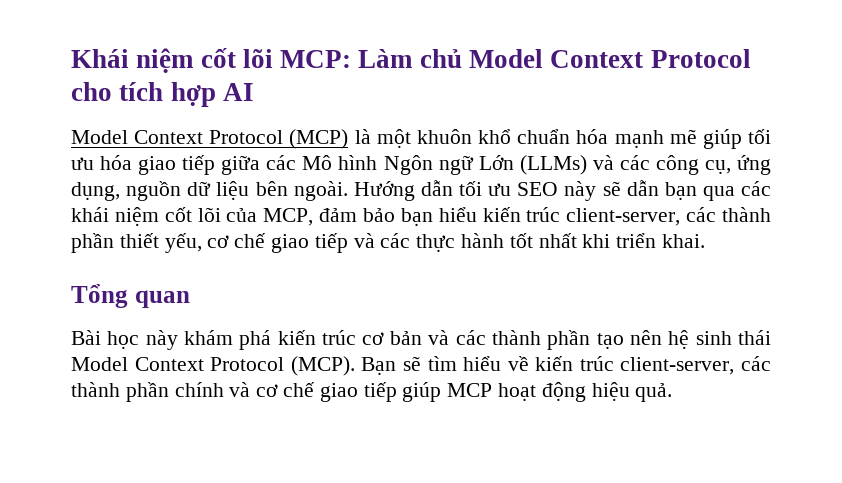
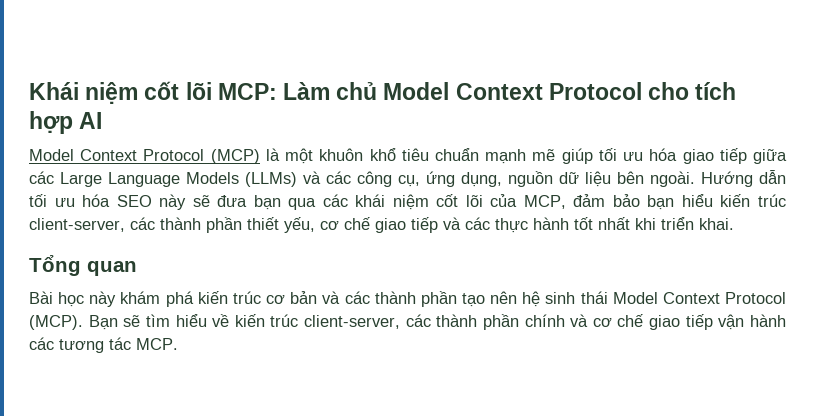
- Model Context Protocol (MCP) là một khuôn khổ chuẩn hóa mạnh mẽ giúp tối ưu hóa giao tiếp giữa các Mô hình Ngôn ngữ Lớn (LLMs) và các công cụ, ứng dụng, nguồn dữ liệu bên ngoài.
+ Model Context Protocol (MCP) là một khuôn khổ tiêu chuẩn mạnh mẽ giúp tối ưu hóa giao tiếp giữa các Large Language Models (LLMs) và các công cụ, ứng dụng, nguồn dữ liệu bên ngoài.
- Hướng dẫn tối ưu SEO này sẽ dẫn bạn qua các khái niệm cốt lõi của MCP, đảm bảo bạn hiểu kiến trúc client-server, các thành phần thiết yếu, cơ chế giao tiếp và các thực hành tốt nhất khi triển khai.
+ Hướng dẫn tối ưu hóa SEO này sẽ đưa bạn qua các khái niệm cốt lõi của MCP, đảm bảo bạn hiểu kiến trúc client-server, các thành phần thiết yếu, cơ chế giao tiếp và các thực hành tốt nhất khi triển khai.
- Bạn sẽ tìm hiểu về kiến trúc client-server, các thành phần chính và cơ chế giao tiếp giúp MCP hoạt động hiệu quả.
+ Bạn sẽ tìm hiểu về kiến trúc client-server, các thành phần chính và cơ chế giao tiếp vận hành các tương tác MCP.

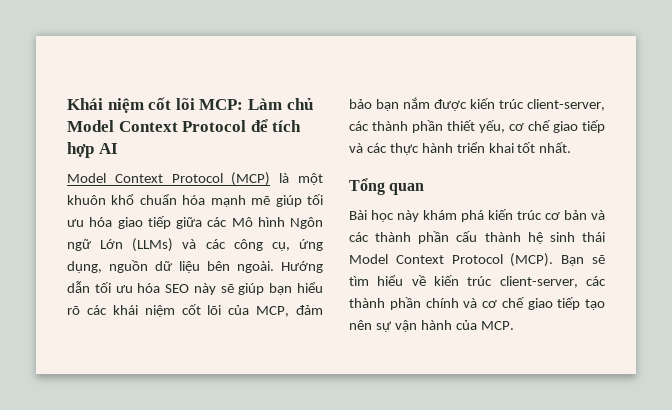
- Khái niệm cốt lõi MCP: Làm chủ Model Context Protocol cho tích hợp AI
+ Khái niệm cốt lõi MCP: Làm chủ Model Context Protocol để tích hợp AI
- Model Context Protocol (MCP) là một khuôn khổ tiêu chuẩn mạnh mẽ giúp tối ưu hóa giao tiếp giữa các Large Language Models (LLMs) và các công cụ, ứng dụng, nguồn dữ liệu bên ngoài.
+ Model Context Protocol (MCP) là một khuôn khổ chuẩn hóa mạnh mẽ giúp tối ưu hóa giao tiếp giữa các Mô hình Ngôn ngữ Lớn (LLMs) và các công cụ, ứng dụng, nguồn dữ liệu bên ngoài.
- Hướng dẫn tối ưu hóa SEO này sẽ đưa bạn qua các khái niệm cốt lõi của MCP, đảm bảo bạn hiểu kiến trúc client-server, các thành phần thiết yếu, cơ chế giao tiếp và các thực hành tốt nhất khi triển khai.
+ Hướng dẫn tối ưu hóa SEO này sẽ giúp bạn hiểu rõ các khái niệm cốt lõi của MCP, đảm bảo bạn nắm được kiến trúc client-server, các thành phần thiết yếu, cơ chế giao tiếp và các thực hành triển khai tốt nhất.
- Bài học này khám phá kiến trúc cơ bản và các thành phần tạo nên hệ sinh thái Model Context Protocol (MCP).
+ Bài học này khám phá kiến trúc cơ bản và các thành phần cấu thành hệ sinh thái Model Context Protocol (MCP).
- Bạn sẽ tìm hiểu về kiến trúc client-server, các thành phần chính và cơ chế giao tiếp vận hành các tương tác MCP.
+ Bạn sẽ tìm hiểu về kiến trúc client-server, các thành phần chính và cơ chế giao tiếp tạo nên sự vận hành của MCP.

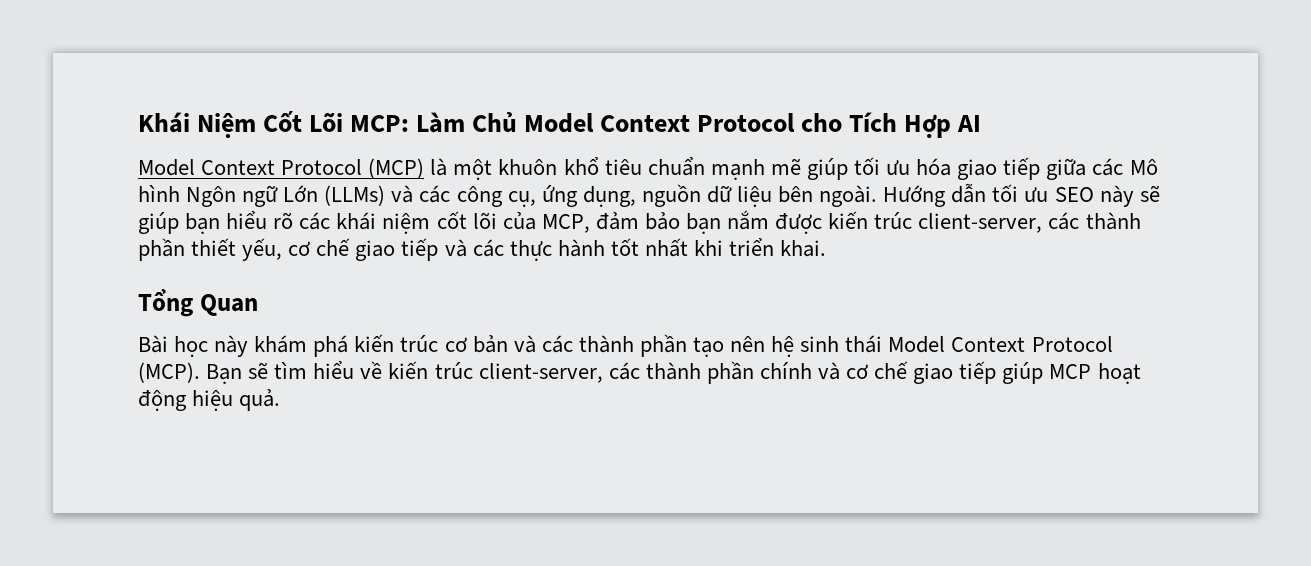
- Khái niệm cốt lõi MCP: Làm chủ Model Context Protocol để tích hợp AI
+ Khái Niệm Cốt Lõi MCP: Làm Chủ Model Context Protocol cho Tích Hợp AI
- Model Context Protocol (MCP) là một khuôn khổ chuẩn hóa mạnh mẽ giúp tối ưu hóa giao tiếp giữa các Mô hình Ngôn ngữ Lớn (LLMs) và các công cụ, ứng dụng, nguồn dữ liệu bên ngoài.
+ Model Context Protocol (MCP) là một khuôn khổ tiêu chuẩn mạnh mẽ giúp tối ưu hóa giao tiếp giữa các Mô hình Ngôn ngữ Lớn (LLMs) và các công cụ, ứng dụng, nguồn dữ liệu bên ngoài.
- Hướng dẫn tối ưu hóa SEO này sẽ giúp bạn hiểu rõ các khái niệm cốt lõi của MCP, đảm bảo bạn nắm được kiến trúc client-server, các thành phần thiết yếu, cơ chế giao tiếp và các thực hành triển khai tốt nhất.
+ Hướng dẫn tối ưu SEO này sẽ giúp bạn hiểu rõ các khái niệm cốt lõi của MCP, đảm bảo bạn nắm được kiến trúc client-server, các thành phần thiết yếu, cơ chế giao tiếp và các thực hành tốt nhất khi triển khai.
- Tổng quan
+ Tổng Quan
- Bài học này khám phá kiến trúc cơ bản và các thành phần cấu thành hệ sinh thái Model Context Protocol (MCP).
+ Bài học này khám phá kiến trúc cơ bản và các thành phần tạo nên hệ sinh thái Model Context Protocol (MCP).
- Bạn sẽ tìm hiểu về kiến trúc client-server, các thành phần chính và cơ chế giao tiếp tạo nên sự vận hành của MCP.
+ Bạn sẽ tìm hiểu về kiến trúc client-server, các thành phần chính và cơ chế giao tiếp giúp MCP hoạt động hiệu quả.

